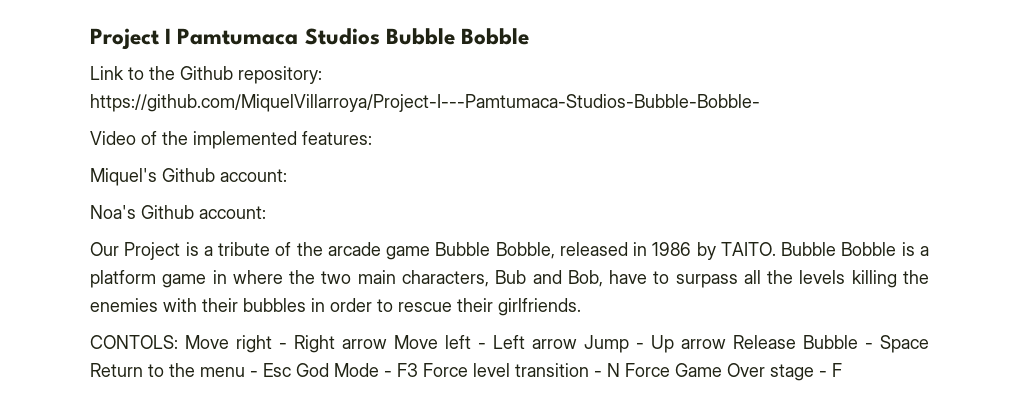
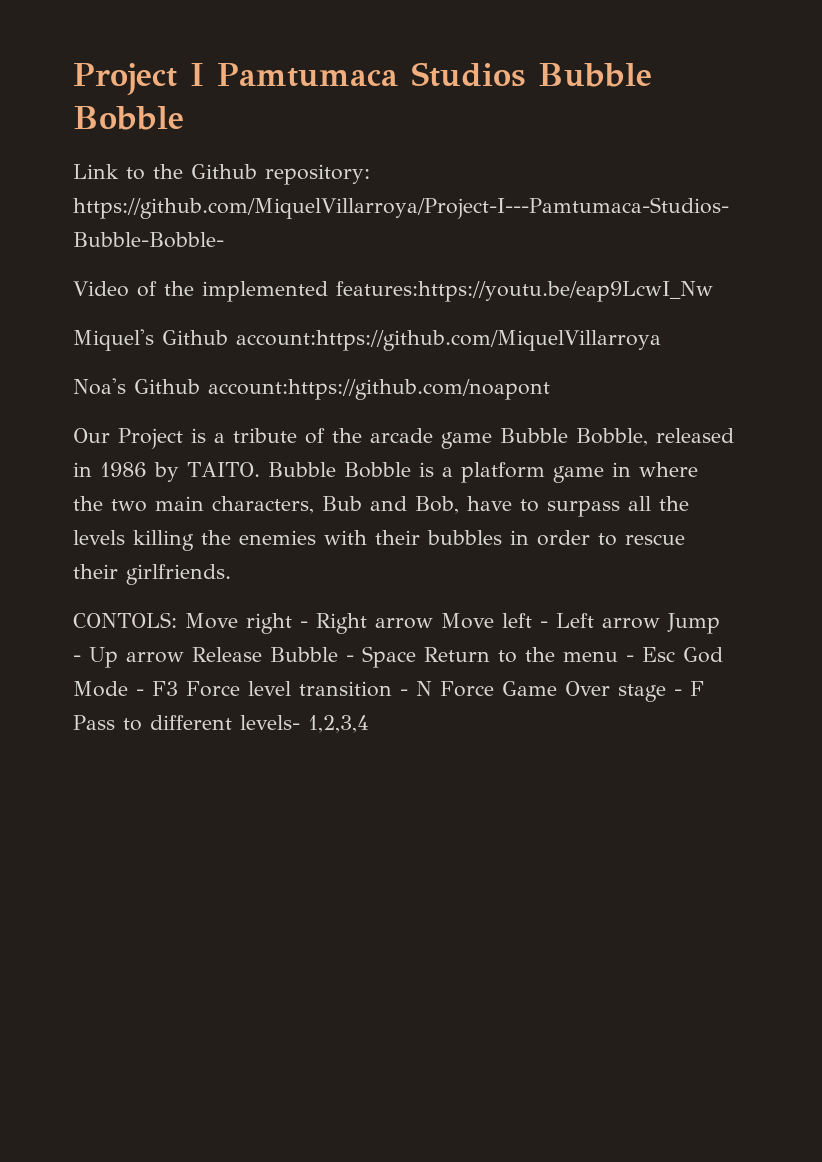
- Video of the implemented features:
+ Video of the implemented features:https://youtu.be/eap9LcwI_Nw
- Miquel's Github account:
+ Miquel's Github account:https://github.com/MiquelVillarroya
- Noa's Github account:
+ Noa's Github account:https://github.com/noapont
- CONTOLS: Move right - Right arrow Move left - Left arrow Jump - Up arrow Release Bubble - Space Return to the menu - Esc God Mode - F3 Force level transition - N Force Game Over stage - F
+ CONTOLS: Move right - Right arrow Move left - Left arrow Jump - Up arrow Release Bubble - Space Return to the menu - Esc God Mode - F3 Force level transition - N Force Game Over stage - F Pass to different levels- 1,2,3,4

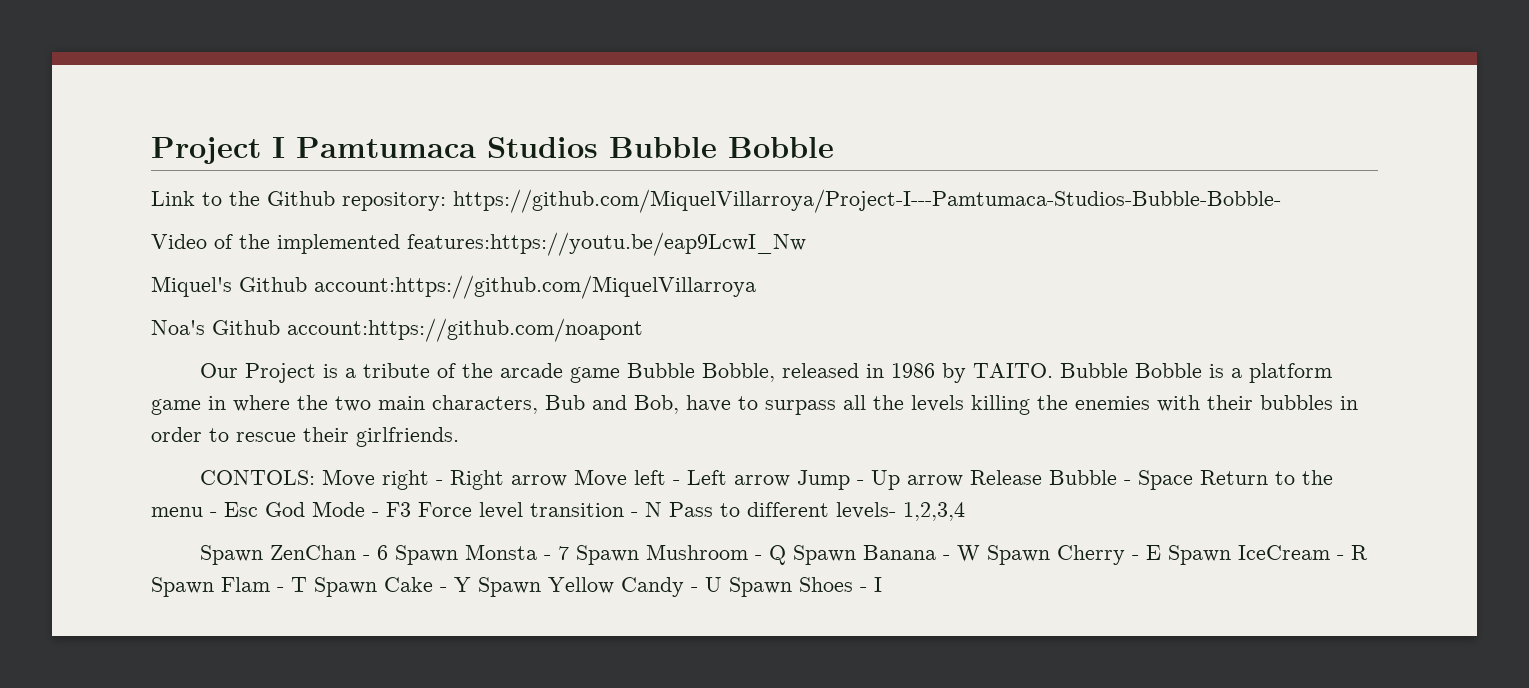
- CONTOLS: Move right - Right arrow Move left - Left arrow Jump - Up arrow Release Bubble - Space Return to the menu - Esc God Mode - F3 Force level transition - N Force Game Over stage - F Pass to different levels- 1,2,3,4
+ CONTOLS: Move right - Right arrow Move left - Left arrow Jump - Up arrow Release Bubble - Space Return to the menu - Esc God Mode - F3 Force level transition - N Pass to different levels- 1,2,3,4
+ Spawn ZenChan - 6 Spawn Monsta - 7 Spawn Mushroom - Q Spawn Banana - W Spawn Cherry - E Spawn IceCream - R Spawn Flam - T Spawn Cake - Y Spawn Yellow Candy - U Spawn Shoes - I

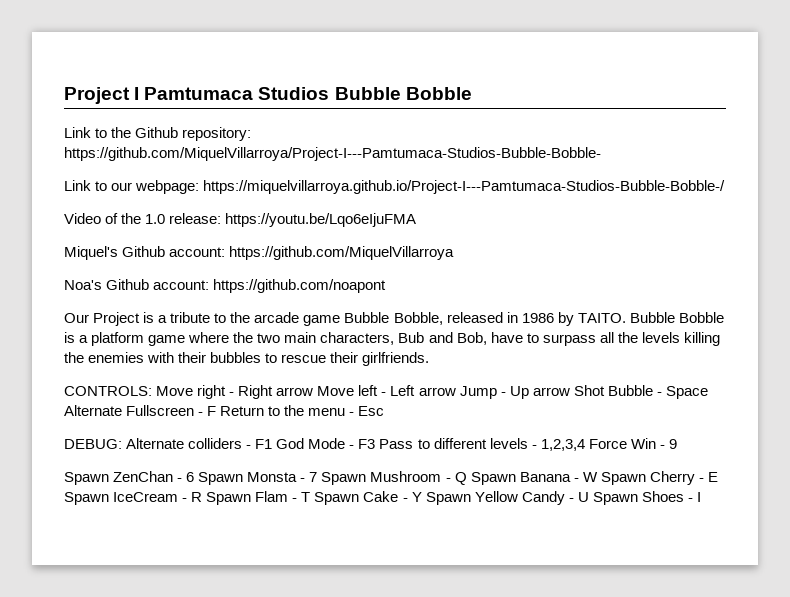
+ Link to our webpage: https://miquelvillarroya.github.io/Project-I---Pamtumaca-Studios-Bubble-Bobble-/
- Video of the implemented features:https://youtu.be/eap9LcwI_Nw
+ Video of the 1.0 release: https://youtu.be/Lqo6eIjuFMA
- Miquel's Github account:https://github.com/MiquelVillarroya
+ Miquel's Github account: https://github.com/MiquelVillarroya
- Noa's Github account:https://github.com/noapont
+ Noa's Github account: https://github.com/noapont
- Our Project is a tribute of the arcade game Bubble Bobble, released in 1986 by TAITO.
+ Our Project is a tribute to the arcade game Bubble Bobble, released in 1986 by TAITO.
- Bubble Bobble is a platform game in where the two main characters, Bub and Bob, have to surpass all the levels killing the enemies with their bubbles in order to rescue their girlfriends.
+ Bubble Bobble is a platform game where the two main characters, Bub and Bob, have to surpass all the levels killing the enemies with their bubbles to rescue their girlfriends.
- CONTOLS: Move right - Right arrow Move left - Left arrow Jump - Up arrow Release Bubble - Space Return to the menu - Esc God Mode - F3 Force level transition - N Pass to different levels- 1,2,3,4
+ CONTROLS: Move right - Right arrow Move left - Left arrow Jump - Up arrow Shot Bubble - Space Alternate Fullscreen - F Return to the menu - Esc
+ DEBUG: Alternate colliders - F1 God Mode - F3 Pass to different levels - 1,2,3,4 Force Win - 9

